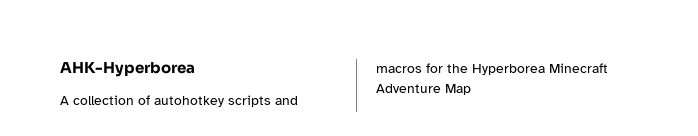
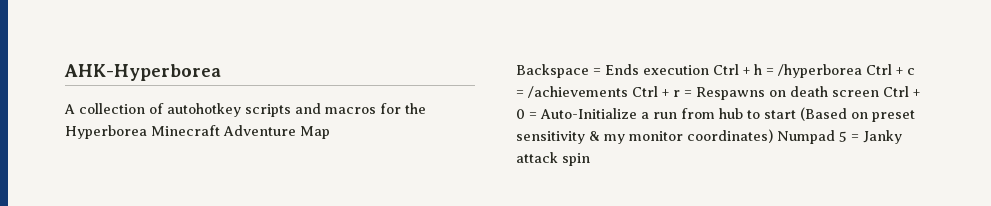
+ Backspace = Ends execution Ctrl + h = /hyperborea Ctrl + c = /achievements Ctrl + r = Respawns on death screen Ctrl + 0 = Auto-Initialize a run from hub to start (Based on preset sensitivity & my monitor coordinates) Numpad 5 = Janky attack spin

